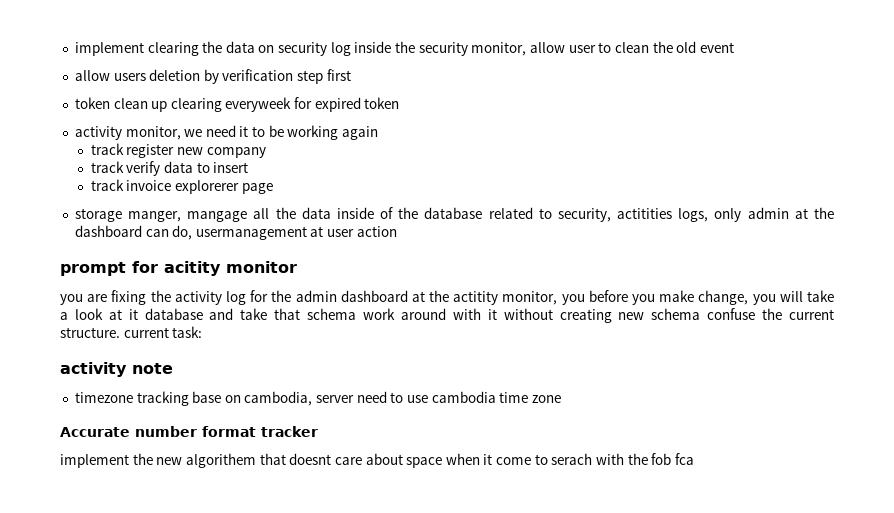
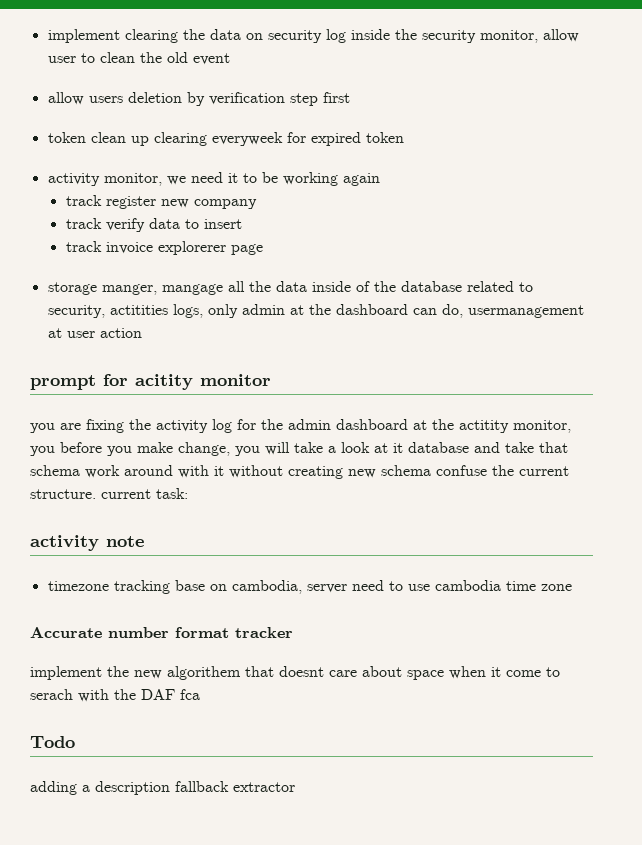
- implement the new algorithem that doesnt care about space when it come to serach with the fob fca
+ implement the new algorithem that doesnt care about space when it come to serach with the DAF fca
+ Todo
+ adding a description fallback extractor

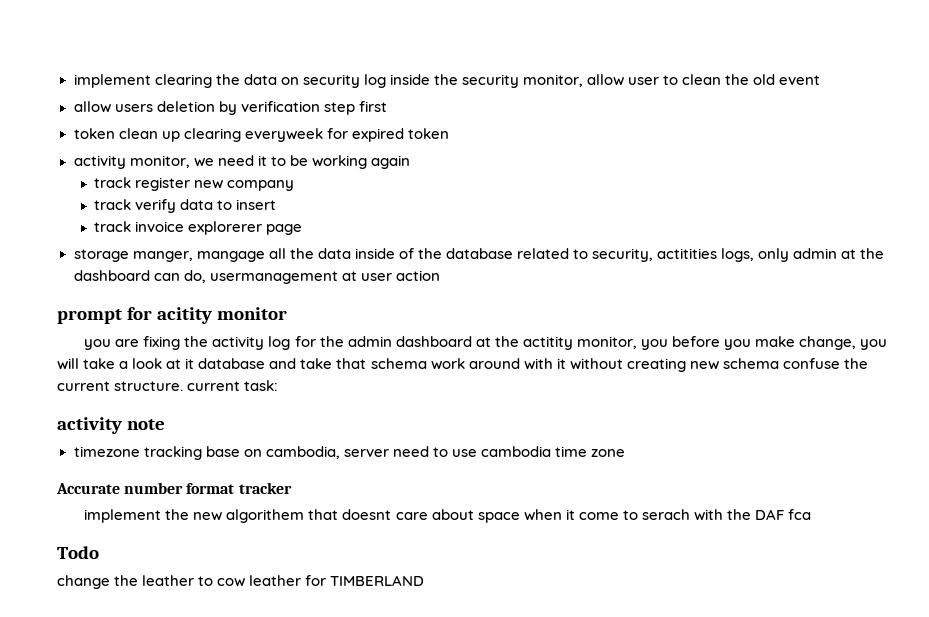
- adding a description fallback extractor
+ change the leather to cow leather for TIMBERLAND

